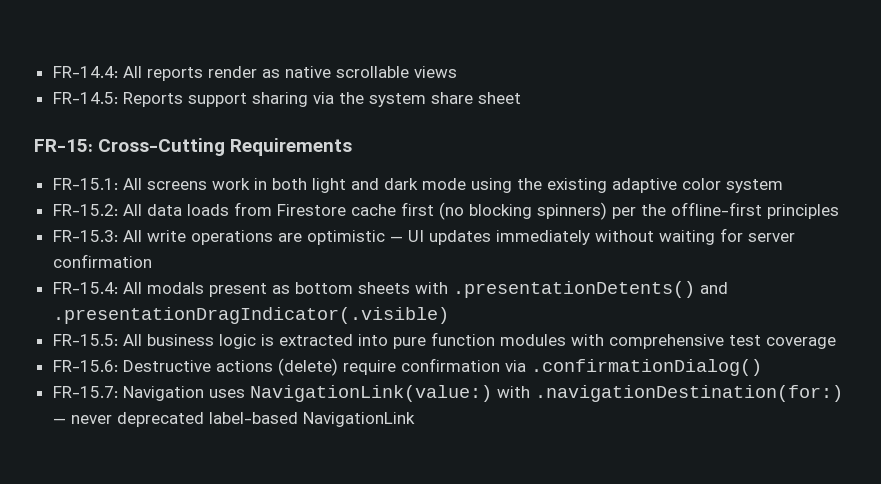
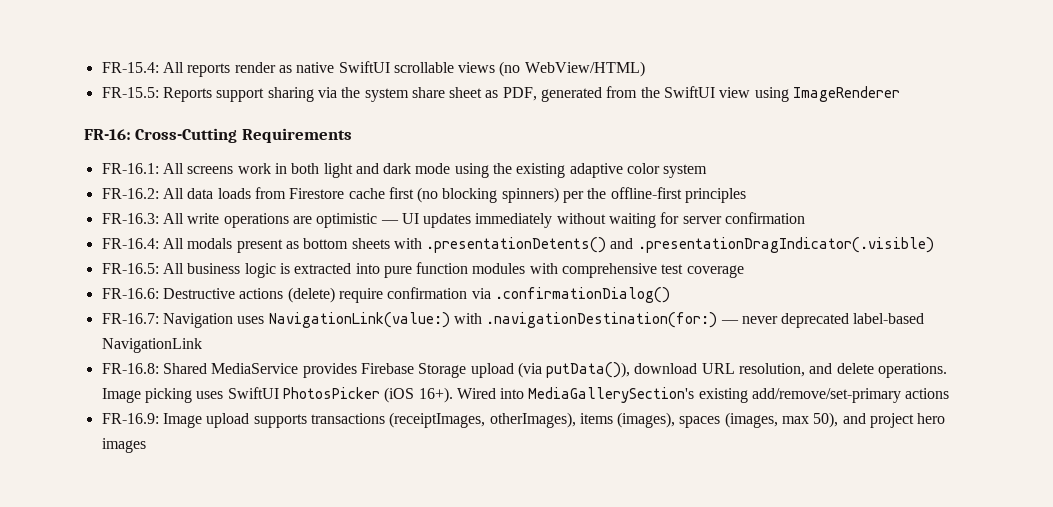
- FR-14.4: All reports render as native scrollable views
- FR-14.5: Reports support sharing via the system share sheet
- FR-15: Cross-Cutting Requirements
+ FR-15.4: All reports render as native SwiftUI scrollable views (no WebView/HTML)
+ FR-15.5: Reports support sharing via the system share sheet as PDF, generated from the SwiftUI view using ImageRenderer
+ FR-16: Cross-Cutting Requirements
- FR-15.1: All screens work in both light and dark mode using the existing adaptive color system
+ FR-16.1: All screens work in both light and dark mode using the existing adaptive color system
- FR-15.2: All data loads from Firestore cache first (no blocking spinners) per the offline-first principles
+ FR-16.2: All data loads from Firestore cache first (no blocking spinners) per the offline-first principles
- FR-15.3: All write operations are optimistic — UI updates immediately without waiting for server confirmation
+ FR-16.3: All write operations are optimistic — UI updates immediately without waiting for server confirmation
- FR-15.4: All modals present as bottom sheets with .presentationDetents() and .presentationDragIndicator(.visible)
+ FR-16.4: All modals present as bottom sheets with .presentationDetents() and .presentationDragIndicator(.visible)
- FR-15.5: All business logic is extracted into pure function modules with comprehensive test coverage
+ FR-16.5: All business logic is extracted into pure function modules with comprehensive test coverage
- FR-15.6: Destructive actions (delete) require confirmation via .confirmationDialog()
+ FR-16.6: Destructive actions (delete) require confirmation via .confirmationDialog()
- FR-15.7: Navigation uses NavigationLink(value:) with .navigationDestination(for:) — never deprecated label-based NavigationLink
+ FR-16.7: Navigation uses NavigationLink(value:) with .navigationDestination(for:) — never deprecated label-based NavigationLink
+ FR-16.8: Shared MediaService provides Firebase Storage upload (via putData()), download URL resolution, and delete operations. Image picking uses SwiftUI PhotosPicker (iOS 16+). Wired into MediaGallerySection's existing add/remove/set-primary actions
+ FR-16.9: Image upload supports transactions (receiptImages, otherImages), items (images), spaces (images, max 50), and project hero images

